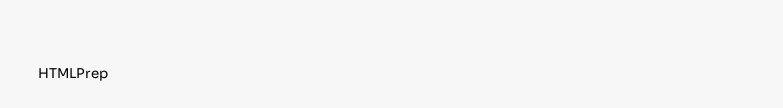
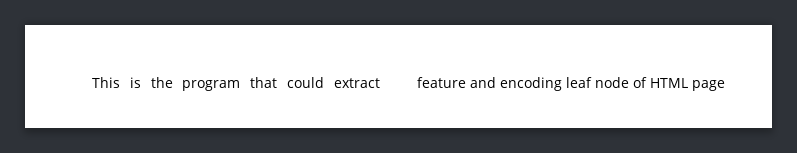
- HTMLPrep
+ This is the program that could extract feature and encoding leaf node of HTML page

